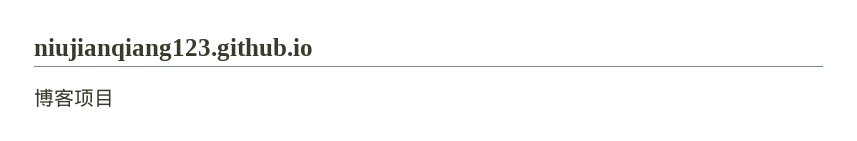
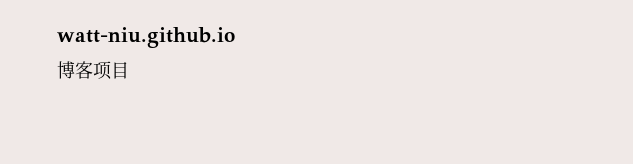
- niujianqiang123.github.io
+ watt-niu.github.io

